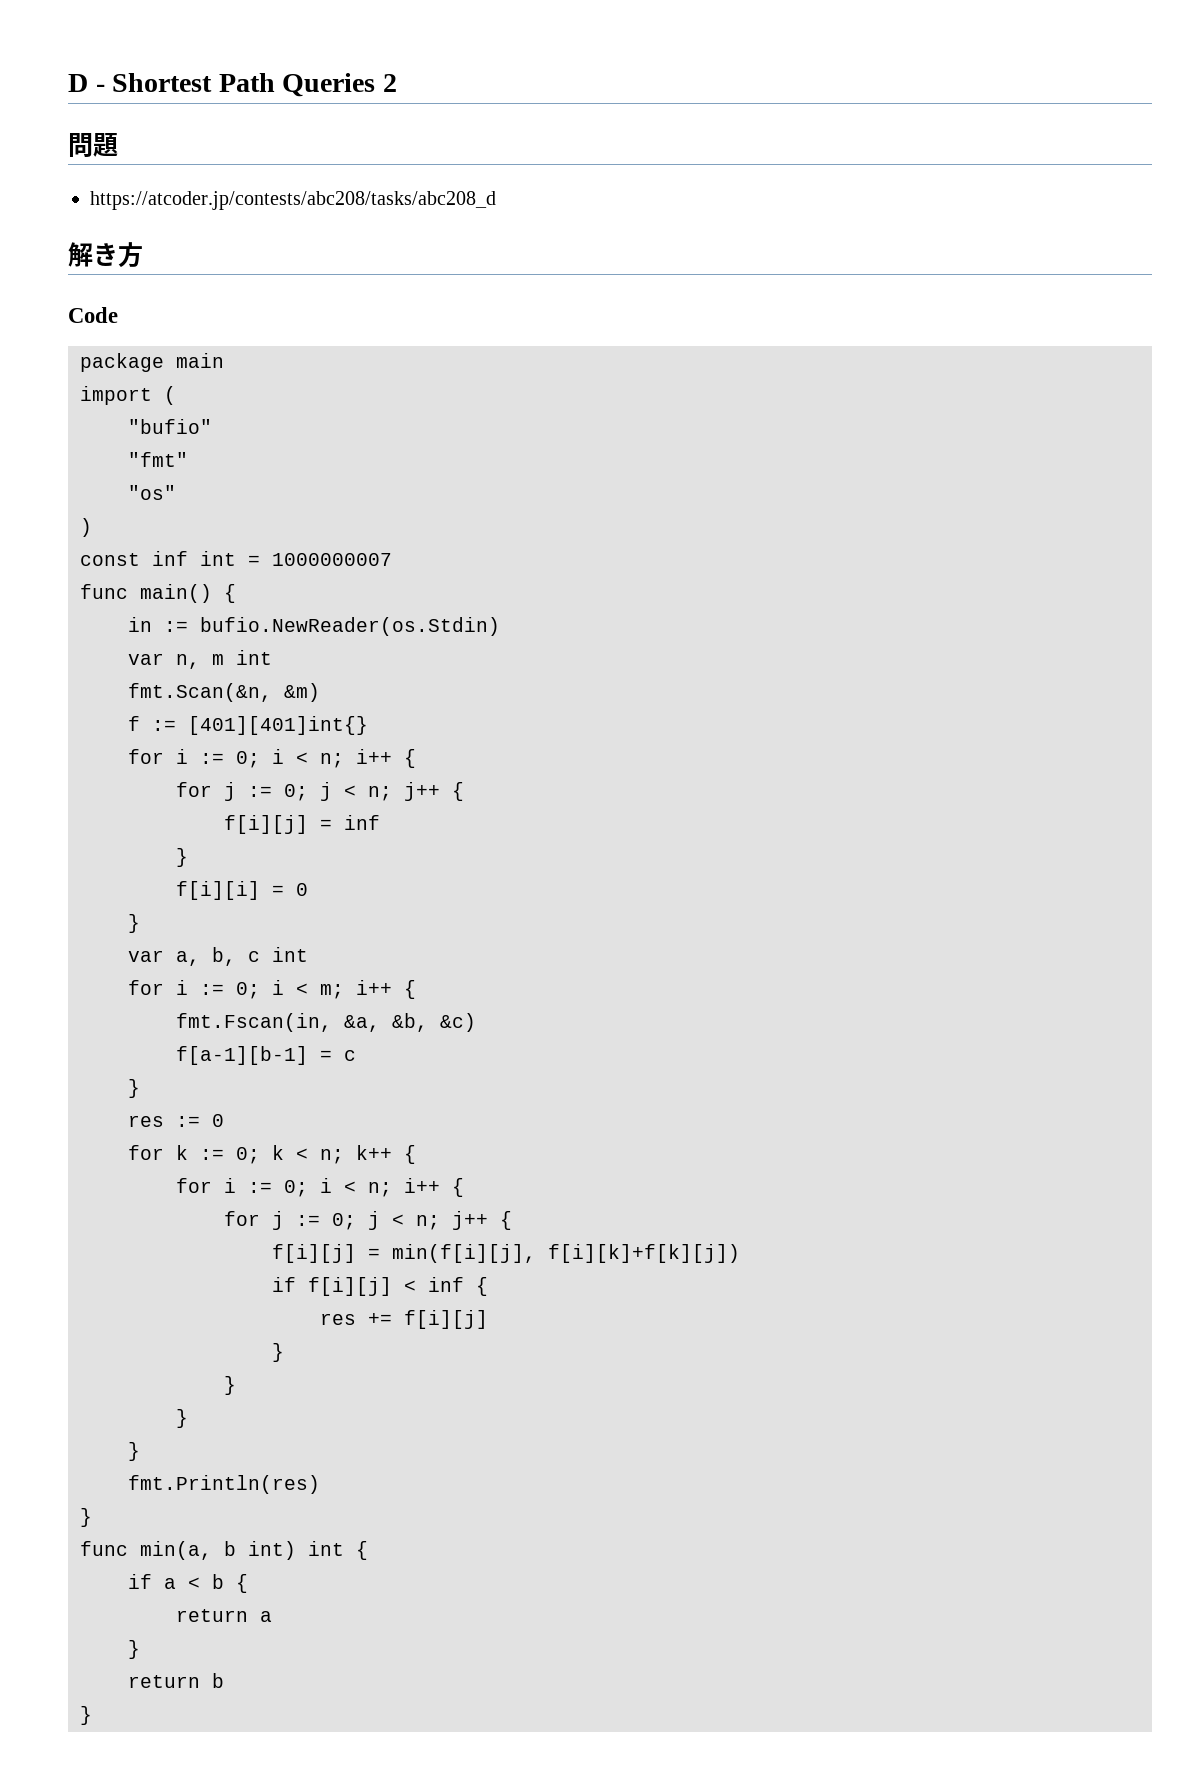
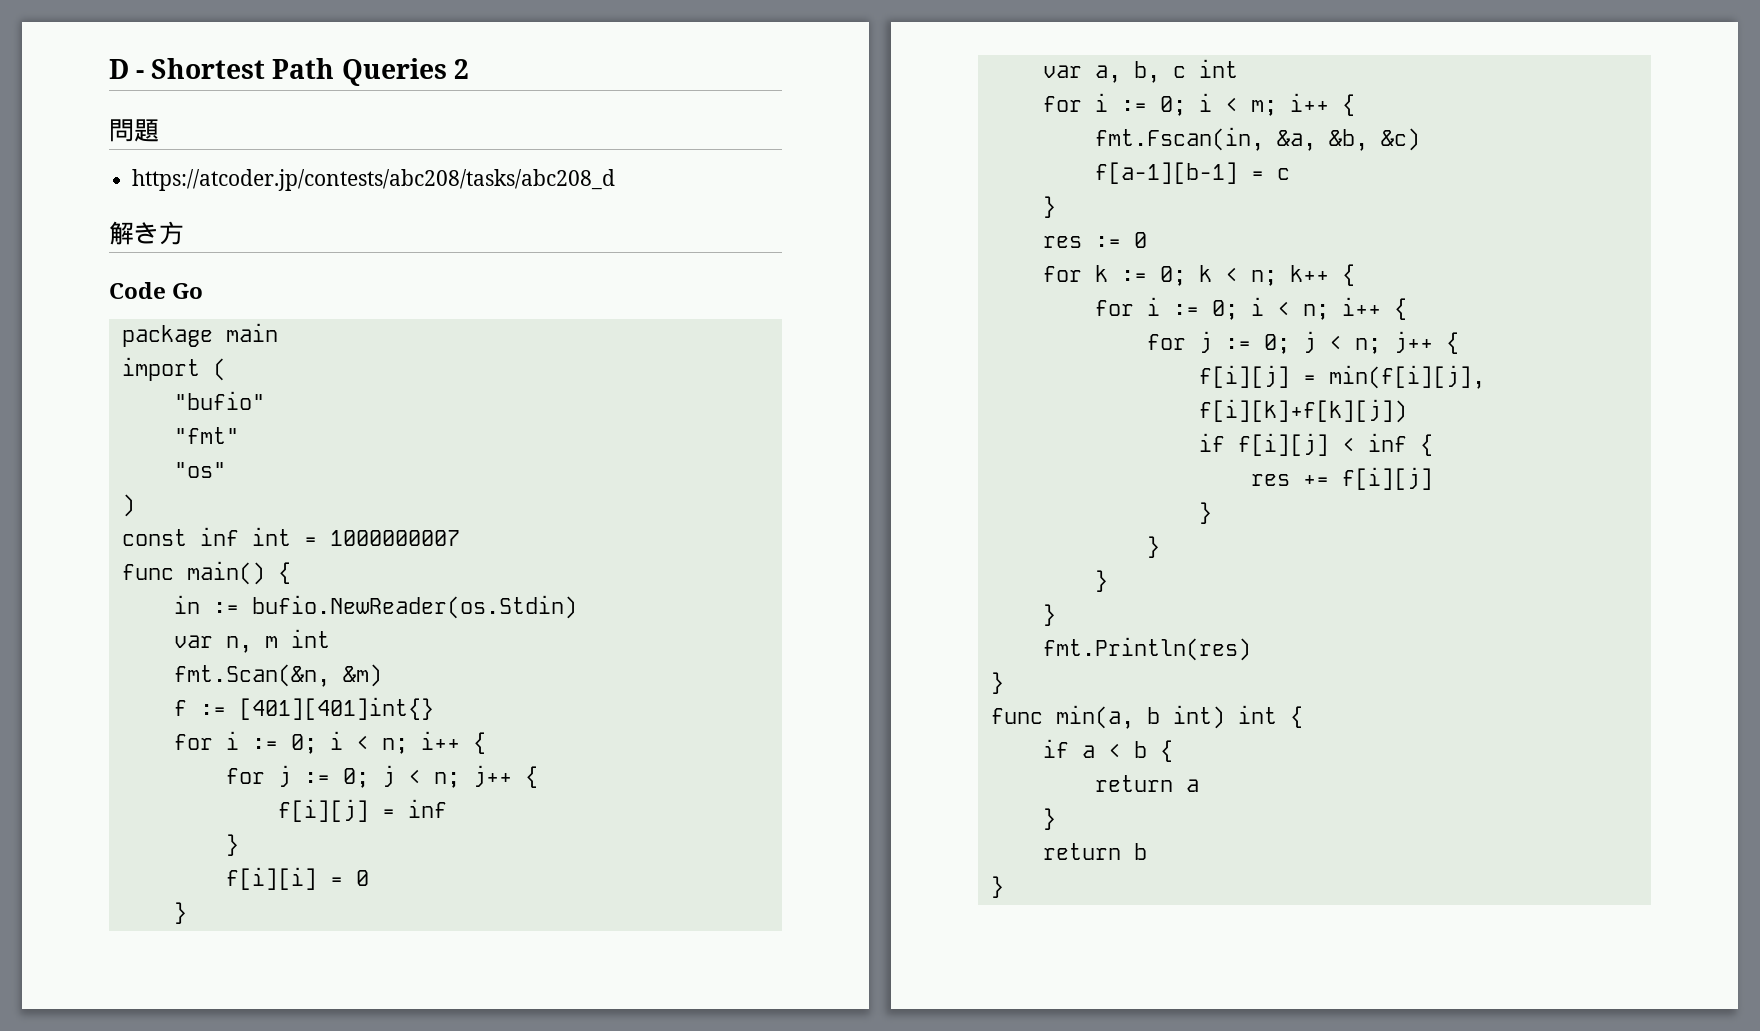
- Code
+ Code Go

